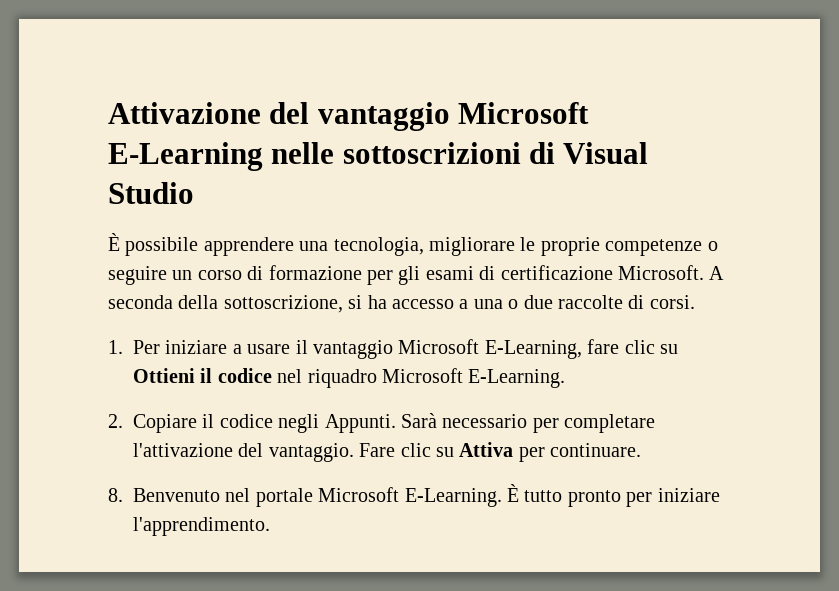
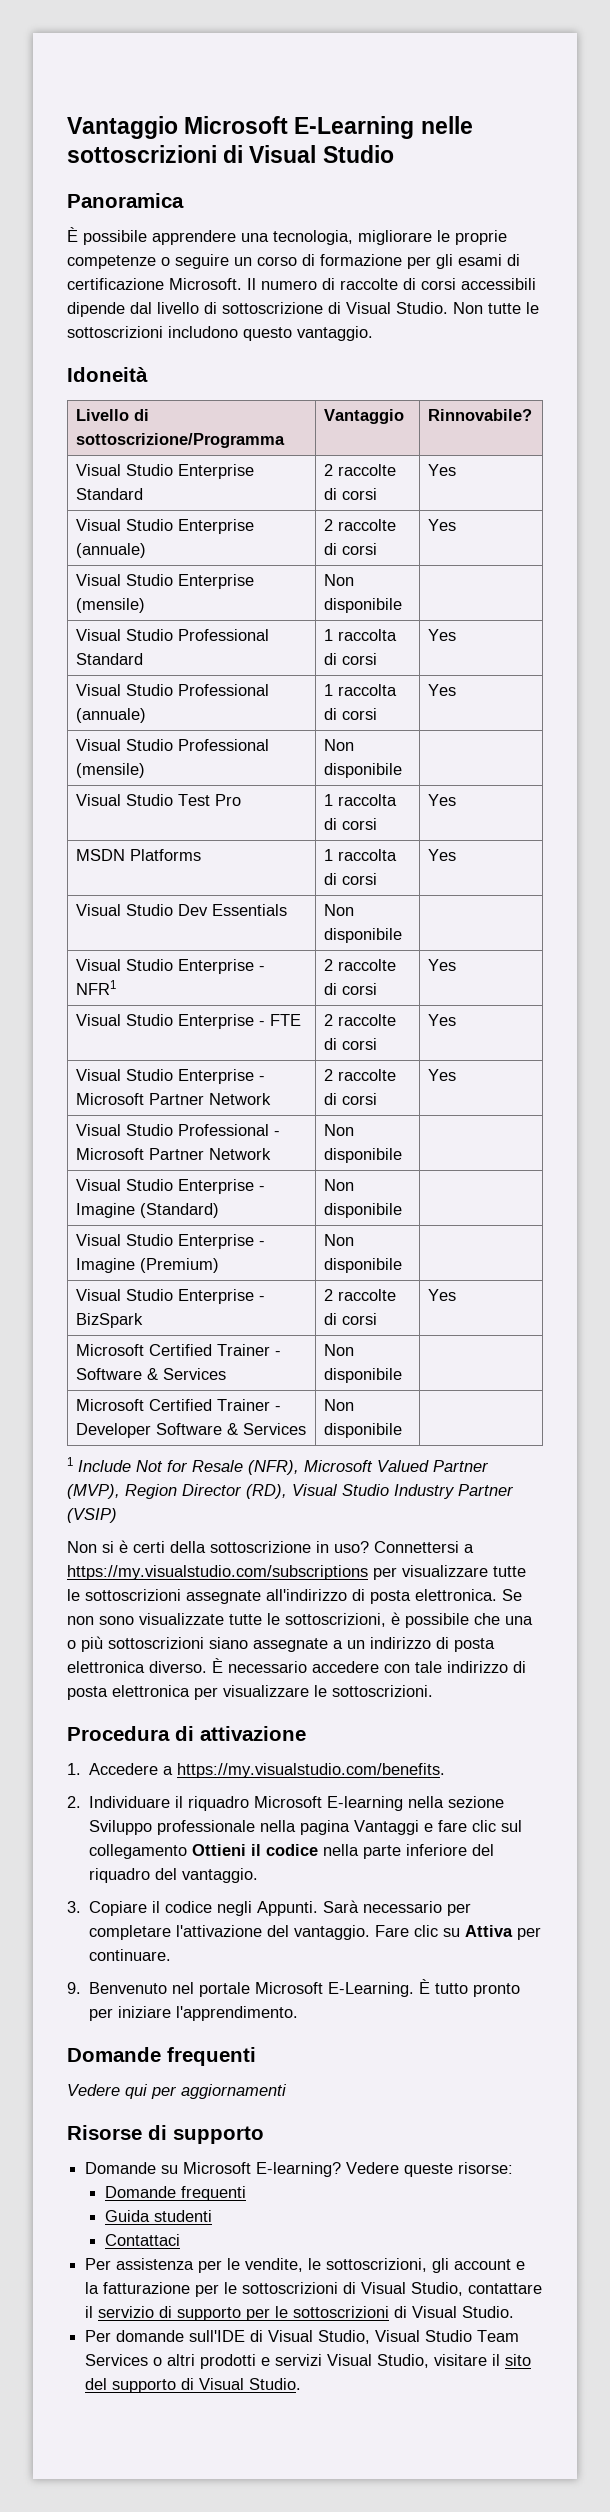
- Attivazione del vantaggio Microsoft E-Learning nelle sottoscrizioni di Visual Studio
+ Vantaggio Microsoft E-Learning nelle sottoscrizioni di Visual Studio
+ Panoramica
- A seconda della sottoscrizione, si ha accesso a una o due raccolte di corsi.
- 1. Per iniziare a usare il vantaggio Microsoft E-Learning, fare clic su Ottieni il codice nel riquadro Microsoft E-Learning.
- 2. Copiare il codice negli Appunti.
+ Il numero di raccolte di corsi accessibili dipende dal livello di sottoscrizione di Visual Studio. Non tutte le sottoscrizioni includono questo vantaggio.
+ Idoneità
+ Livello di sottoscrizione/Programma | Vantaggio | Rinnovabile?
+ Visual Studio Enterprise Standard | 2 raccolte di corsi | Yes
+ Visual Studio Enterprise (annuale) | 2 raccolte di corsi | Yes
+ Visual Studio Enterprise (mensile) | Non disponibile |
+ Visual Studio Professional Standard | 1 raccolta di corsi | Yes
+ Visual Studio Professional (annuale) | 1 raccolta di corsi | Yes
+ Visual Studio Professional (mensile) | Non disponibile |
+ Visual Studio Test Pro | 1 raccolta di corsi | Yes
+ MSDN Platforms | 1 raccolta di corsi | Yes
+ Visual Studio Dev Essentials | Non disponibile |
+ Visual Studio Enterprise - NFR1 | 2 raccolte di corsi | Yes
+ Visual Studio Enterprise - FTE | 2 raccolte di corsi | Yes
+ Visual Studio Enterprise - Microsoft Partner Network | 2 raccolte di corsi | Yes
+ Visual Studio Professional - Microsoft Partner Network | Non disponibile |
+ Visual Studio Enterprise - Imagine (Standard) | Non disponibile |
+ Visual Studio Enterprise - Imagine (Premium) | Non disponibile |
+ Visual Studio Enterprise - BizSpark | 2 raccolte di corsi | Yes
+ Microsoft Certified Trainer - Software & Services | Non disponibile |
+ Microsoft Certified Trainer - Developer Software & Services | Non disponibile |
+ 1 Include Not for Resale (NFR), Microsoft Valued Partner (MVP), Region Director (RD), Visual Studio Industry Partner (VSIP)
+ Non si è certi della sottoscrizione in uso? Connettersi a https://my.visualstudio.com/subscriptions per visualizzare tutte le sottoscrizioni assegnate all'indirizzo di posta elettronica. Se non sono visualizzate tutte le sottoscrizioni, è possibile che una o più sottoscrizioni siano assegnate a un indirizzo di posta elettronica diverso. È necessario accedere con tale indirizzo di posta elettronica per visualizzare le sottoscrizioni.
+ Procedura di attivazione
+ 1. Accedere a https://my.visualstudio.com/benefits.
+ 2. Individuare il riquadro Microsoft E-learning nella sezione Sviluppo professionale nella pagina Vantaggi e fare clic sul collegamento Ottieni il codice nella parte inferiore del riquadro del vantaggio.
+ 3. Copiare il codice negli Appunti.
- 8. Benvenuto nel portale Microsoft E-Learning.
+ 9. Benvenuto nel portale Microsoft E-Learning.
  È tutto pronto per iniziare l'apprendimento.
+ Domande frequenti
+ Vedere qui per aggiornamenti
+ Risorse di supporto
+ Domande su Microsoft E-learning? Vedere queste risorse:
+ Domande frequenti
+ Guida studenti
+ Contattaci
+ Per assistenza per le vendite, le sottoscrizioni, gli account e la fatturazione per le sottoscrizioni di Visual Studio, contattare il servizio di supporto per le sottoscrizioni di Visual Studio.
+ Per domande sull'IDE di Visual Studio, Visual Studio Team Services o altri prodotti e servizi Visual Studio, visitare il sito del supporto di Visual Studio.

